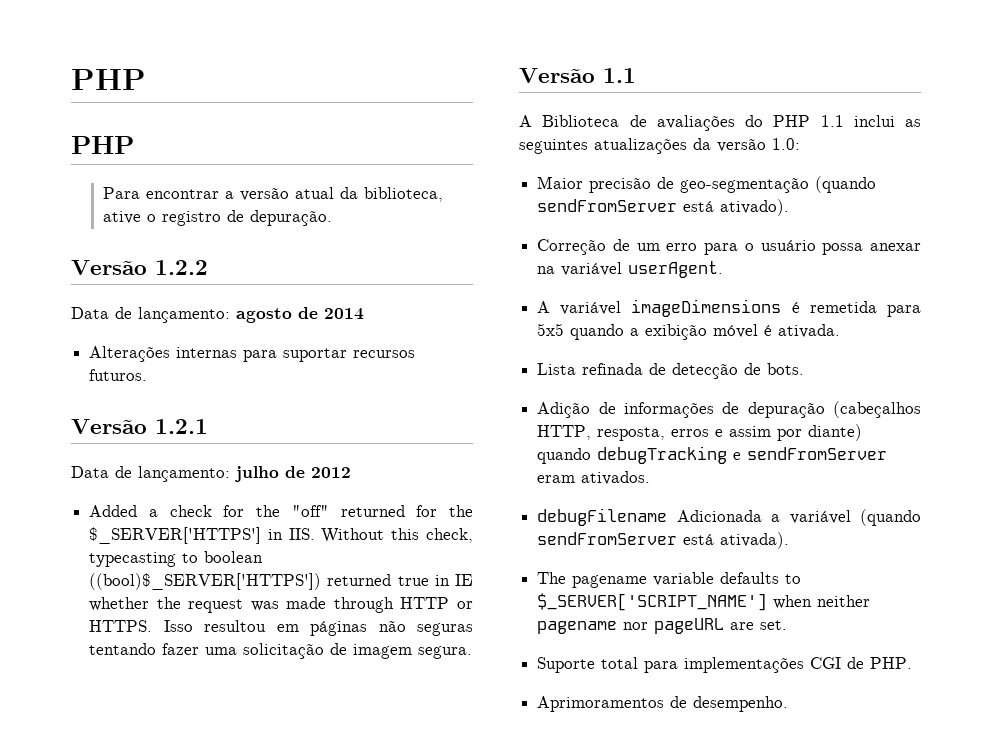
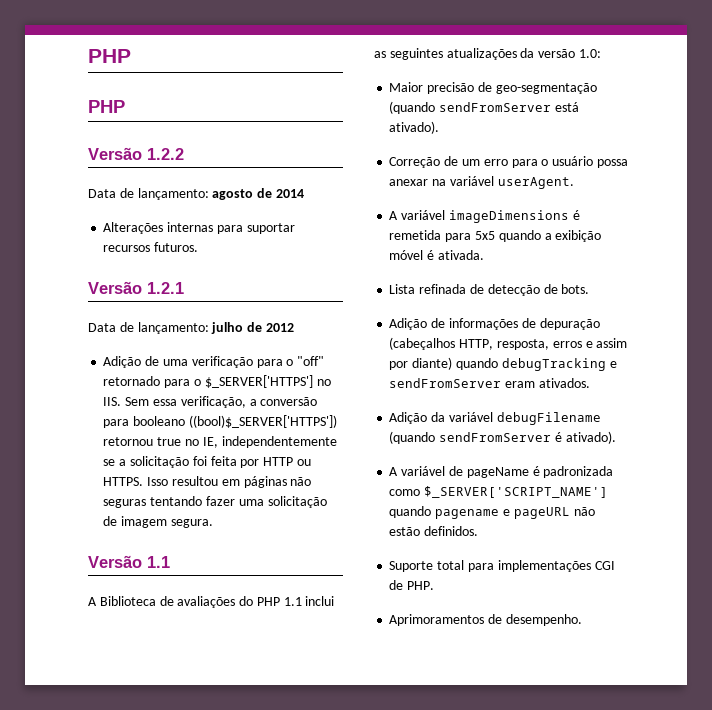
- Para encontrar a versão atual da biblioteca, ative o registro de depuração.
- Added a check for the "off" returned for the $_SERVER['HTTPS'] in IIS. Without this check, typecasting to boolean ((bool)$_SERVER['HTTPS']) returned true in IE whether the request was made through HTTP or HTTPS.
+ Adição de uma verificação para o "off" retornado para o $_SERVER['HTTPS'] no IIS. Sem essa verificação, a conversão para booleano ((bool)$_SERVER['HTTPS']) retornou true no IE, independentemente se a solicitação foi feita por HTTP ou HTTPS.
- debugFilename Adicionada a variável (quando sendFromServer está ativada).
- The pagename variable defaults to $_SERVER['SCRIPT_NAME'] when neither pagename nor pageURL are set.
+ Adição da variável debugFilename (quando sendFromServer é ativado).
+ A variável de pageName é padronizada como $_SERVER['SCRIPT_NAME'] quando pagename e pageURL não estão definidos.

